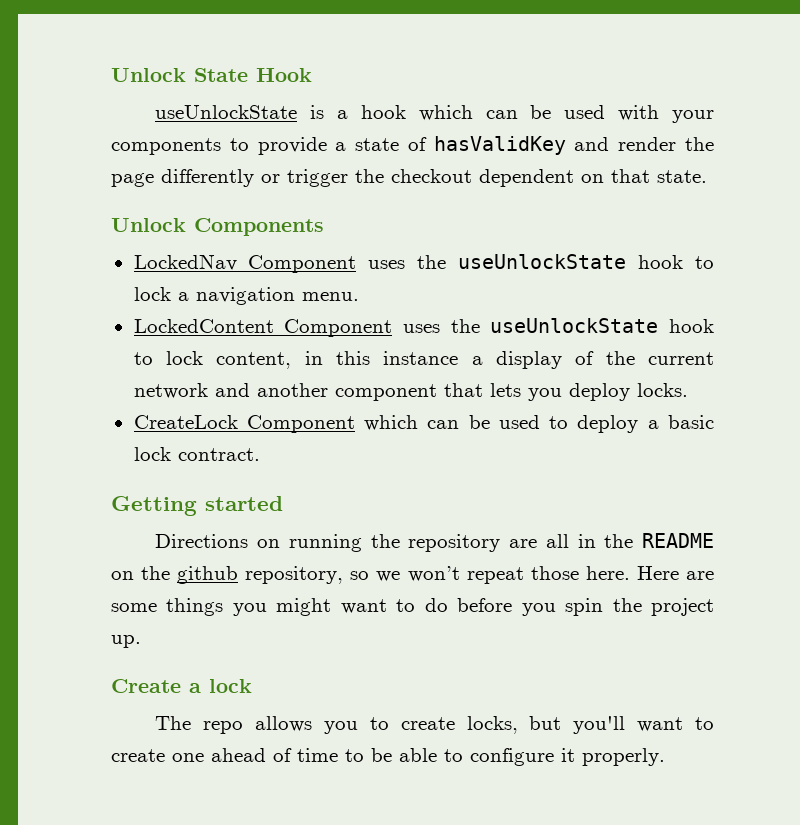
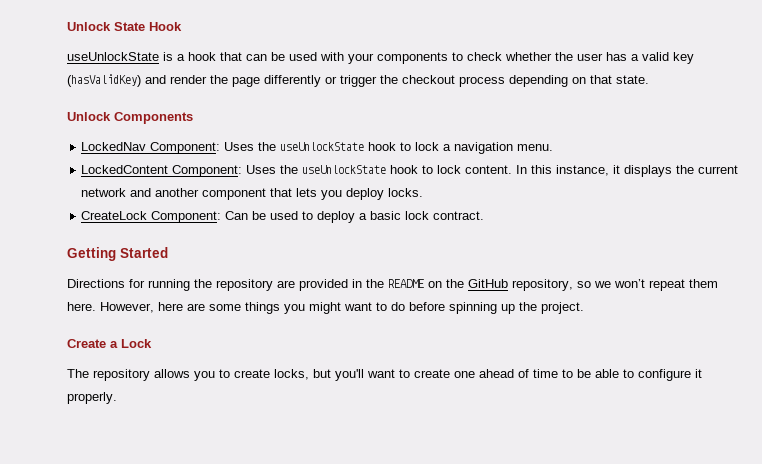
- useUnlockState is a hook which can be used with your components to provide a state of hasValidKey and render the page differently or trigger the checkout dependent on that state.
+ useUnlockState is a hook that can be used with your components to check whether the user has a valid key (hasValidKey) and render the page differently or trigger the checkout process depending on that state.
- LockedNav Component uses the useUnlockState hook to lock a navigation menu.
+ LockedNav Component: Uses the useUnlockState hook to lock a navigation menu.
- LockedContent Component uses the useUnlockState hook to lock content, in this instance a display of the current network and another component that lets you deploy locks.
+ LockedContent Component: Uses the useUnlockState hook to lock content. In this instance, it displays the current network and another component that lets you deploy locks.
- CreateLock Component which can be used to deploy a basic lock contract.
+ CreateLock Component: Can be used to deploy a basic lock contract.
- Getting started
+ Getting Started
- Directions on running the repository are all in the README on the github repository, so we won’t repeat those here. Here are some things you might want to do before you spin the project up.
+ Directions for running the repository are provided in the README on the GitHub repository, so we won’t repeat them here. However, here are some things you might want to do before spinning up the project.
- Create a lock
+ Create a Lock
- The repo allows you to create locks, but you'll want to create one ahead of time to be able to configure it properly.
+ The repository allows you to create locks, but you'll want to create one ahead of time to be able to configure it properly.

